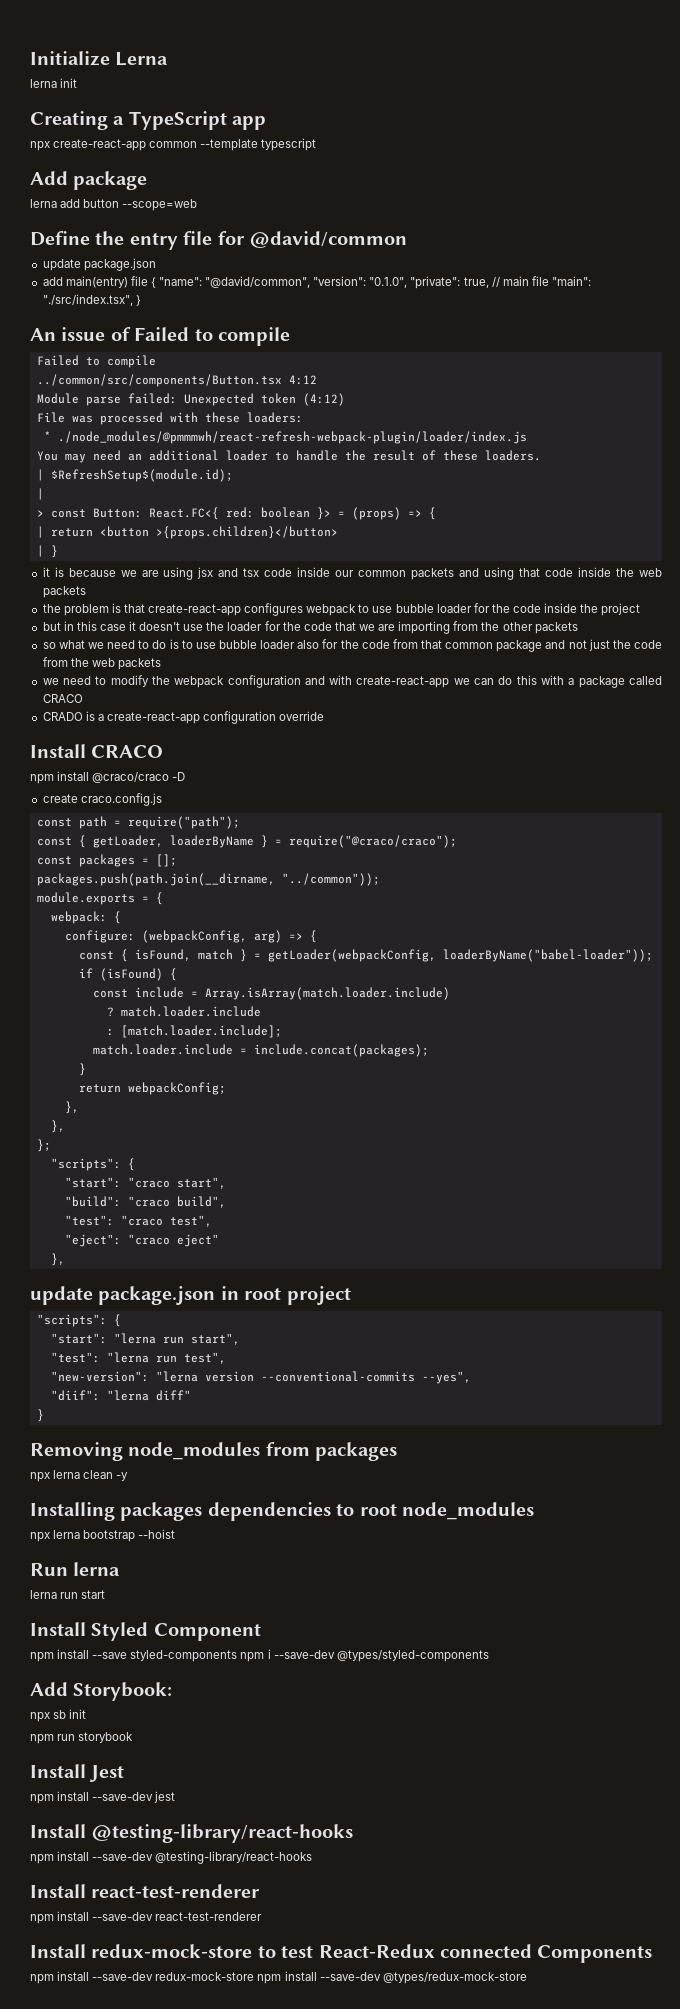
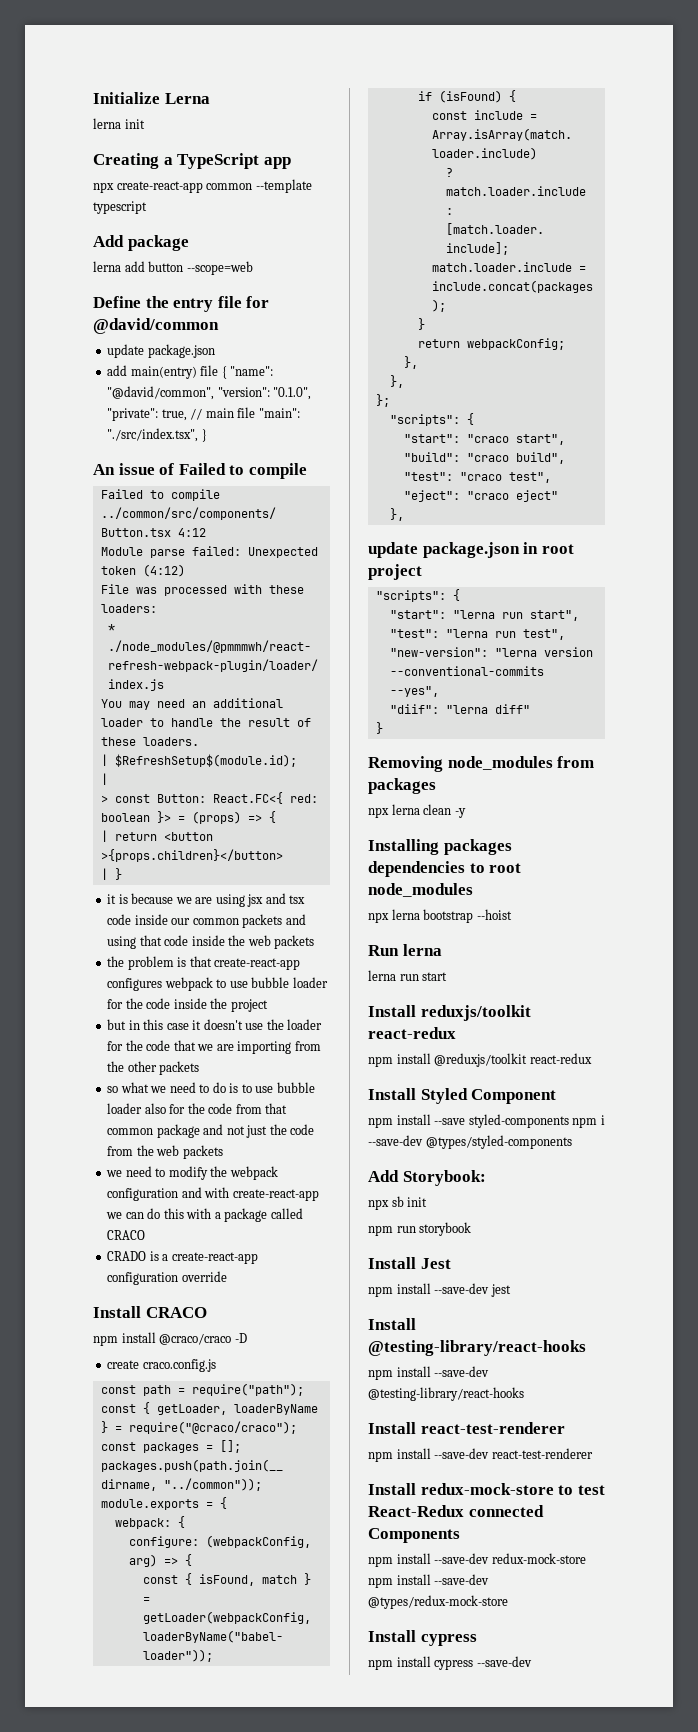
+ Install reduxjs/toolkit react-redux
+ npm install @reduxjs/toolkit react-redux
+ Install cypress
+ npm install cypress --save-dev

